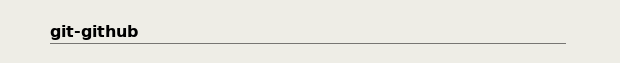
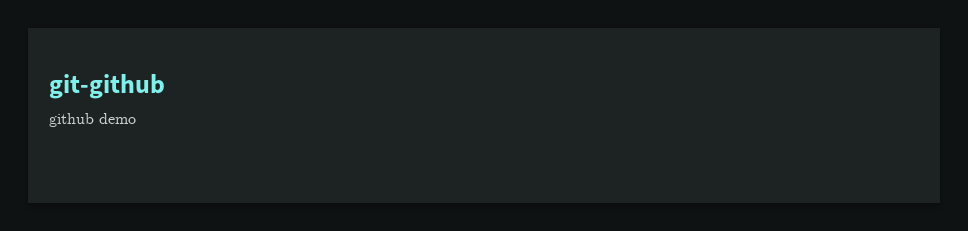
+ github demo

